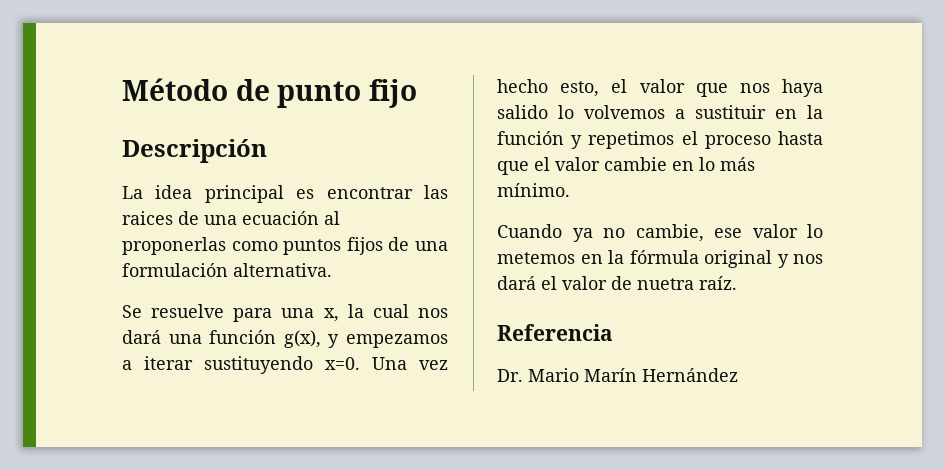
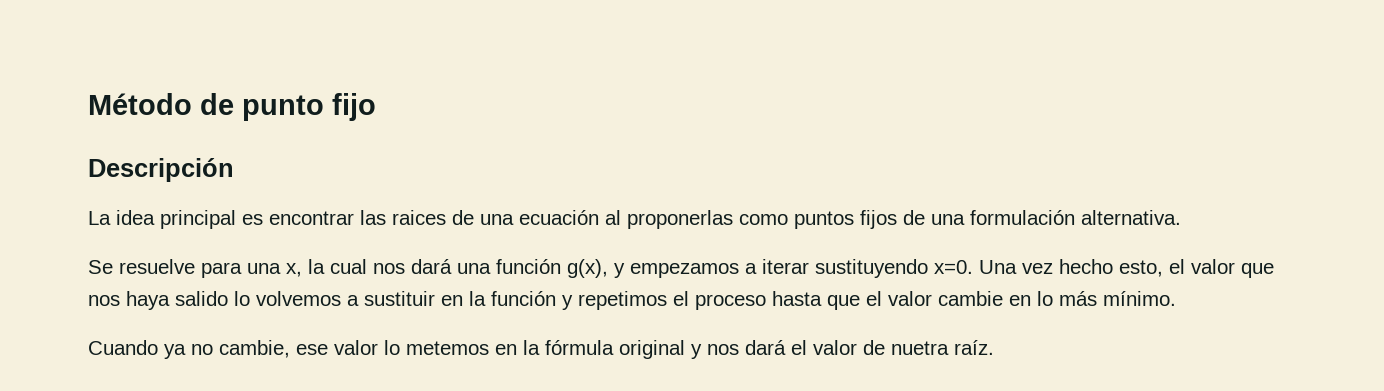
- Referencia
- Dr. Mario Marín Hernández

